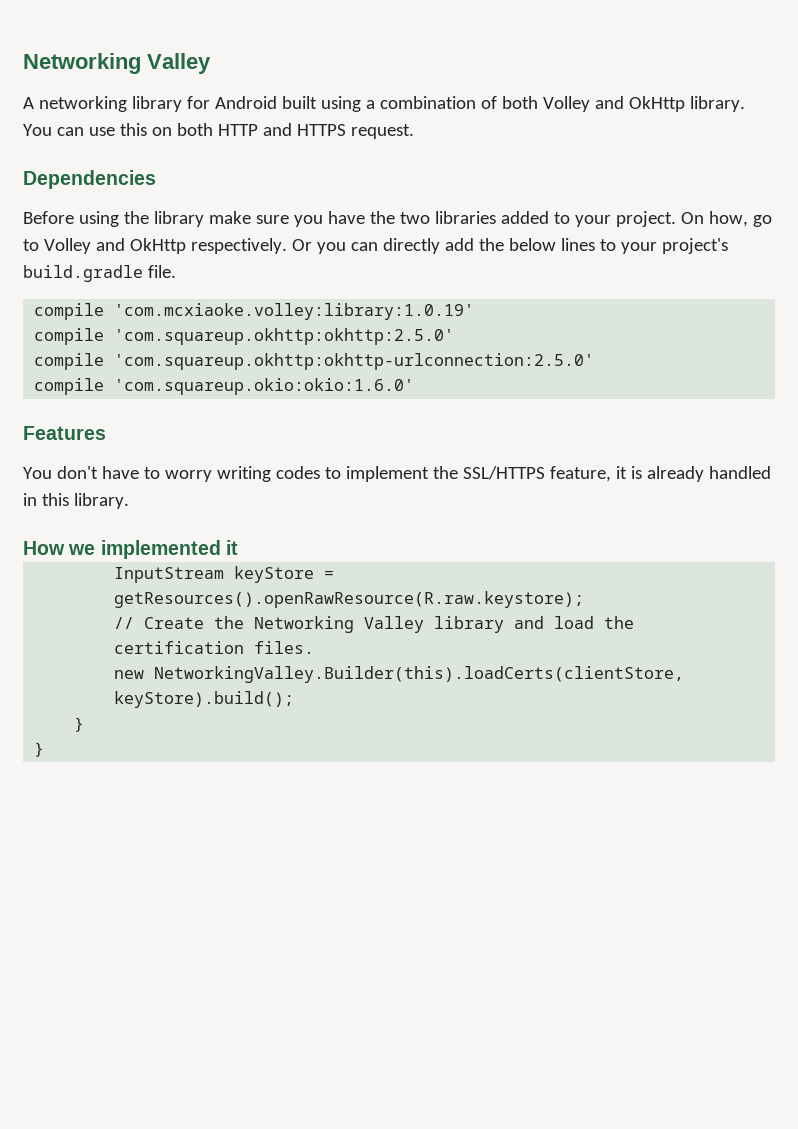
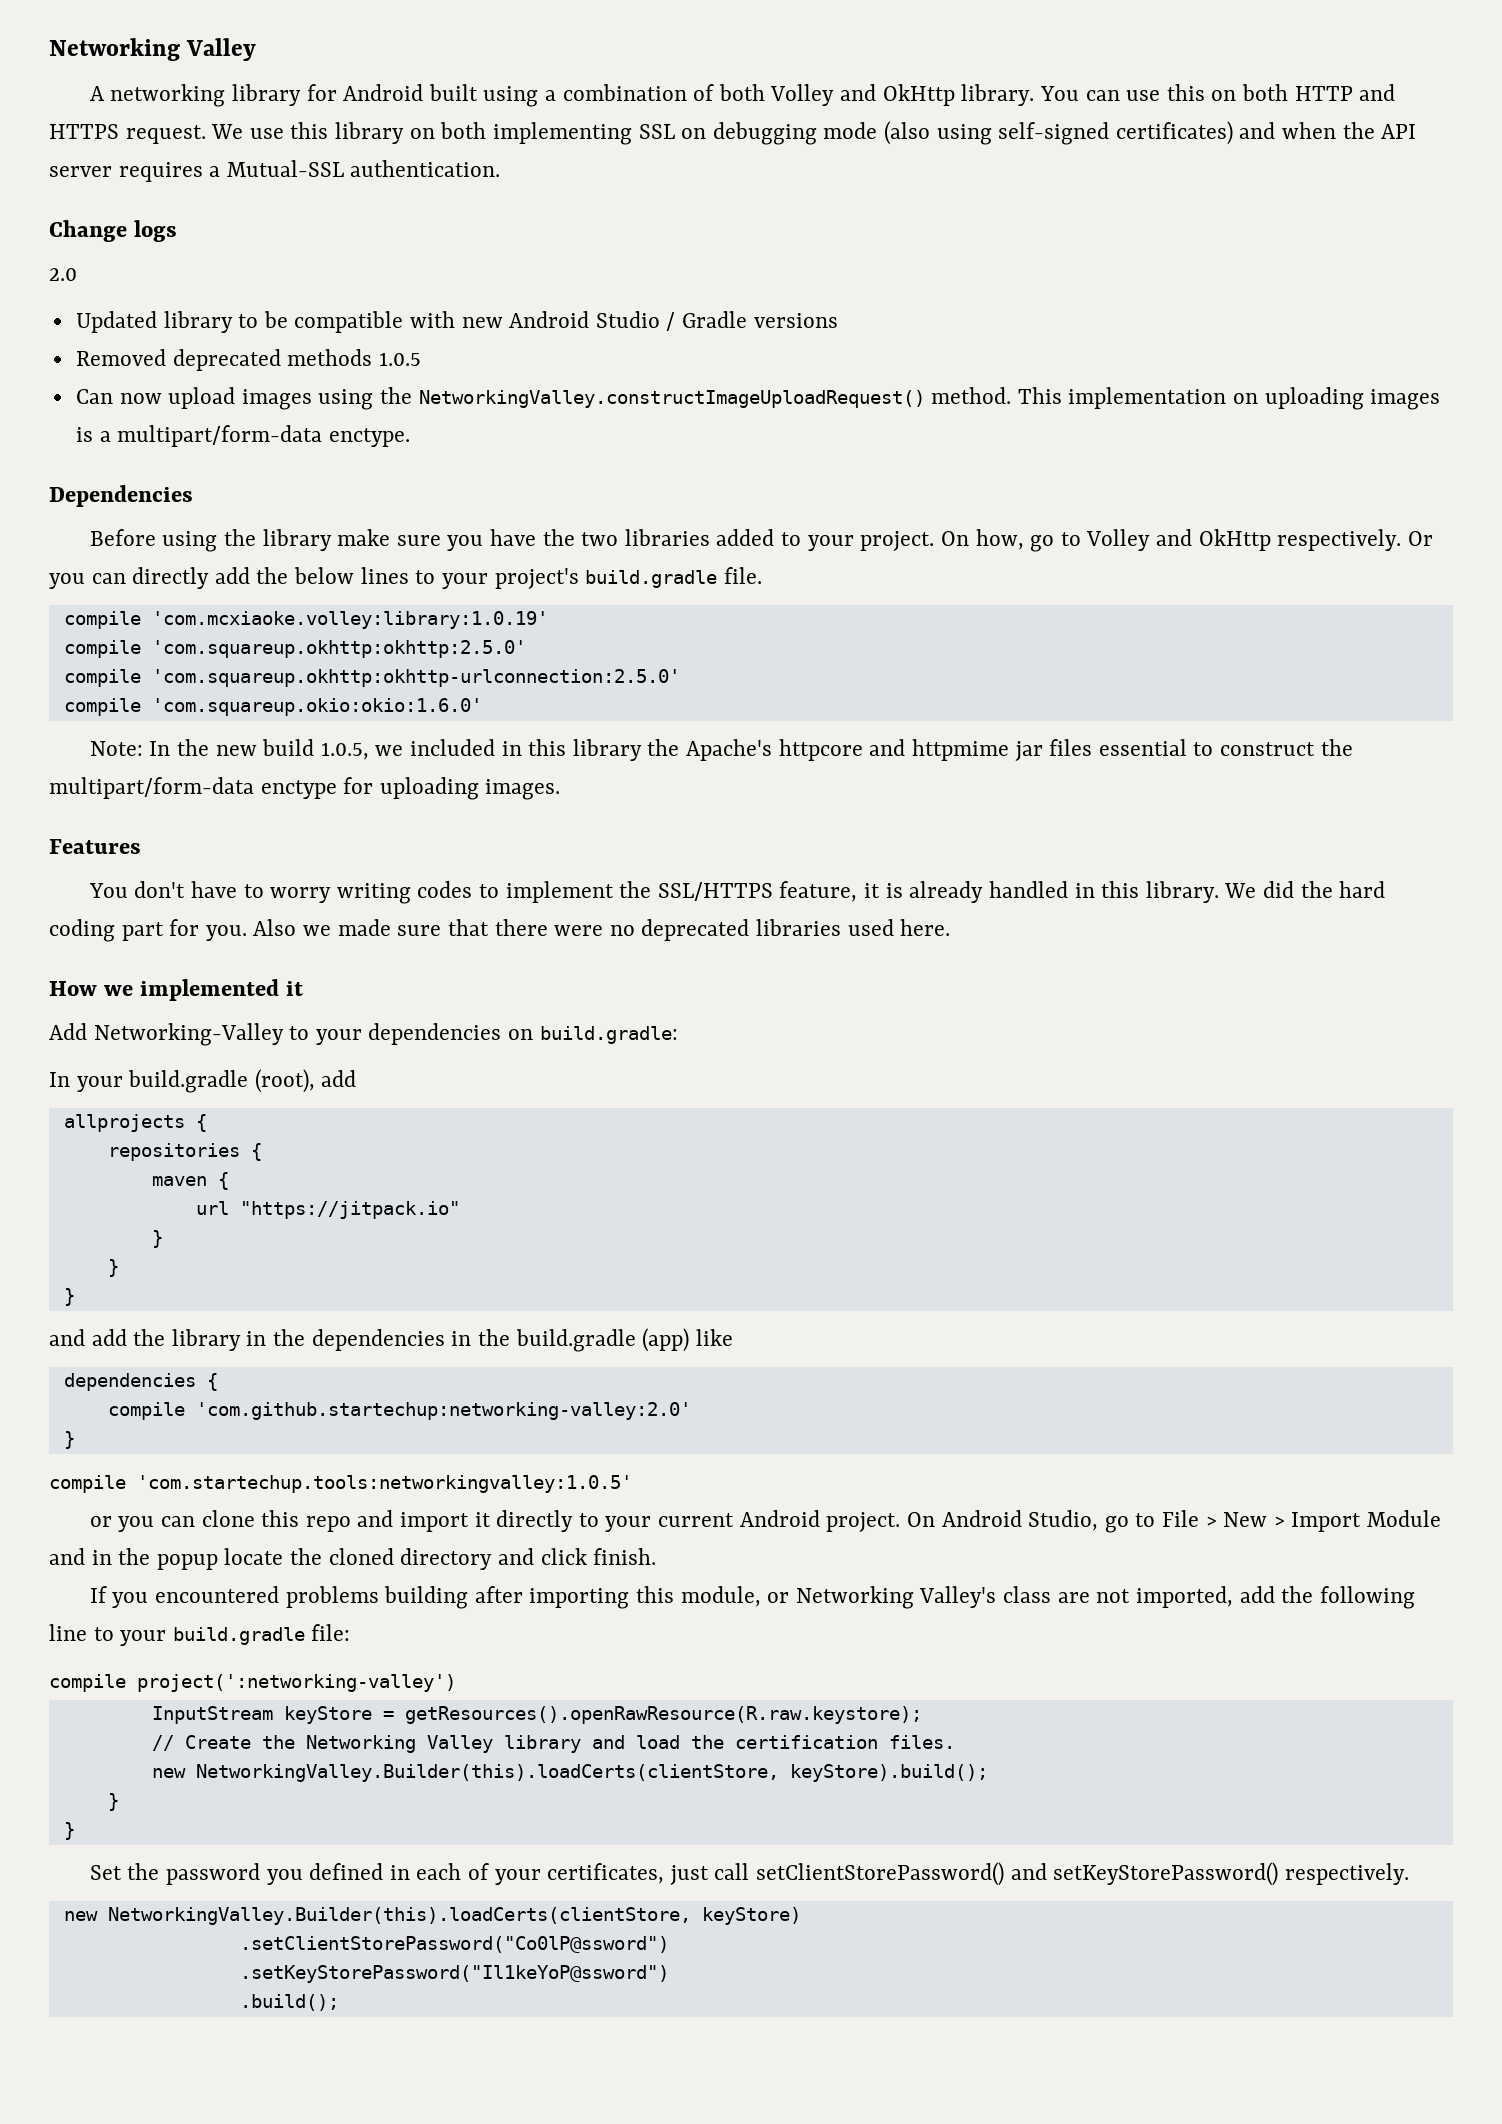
+ We use this library on both implementing SSL on debugging mode (also using self-signed certificates) and when the API server requires a Mutual-SSL authentication.
+ Change logs
+ 2.0
+ Updated library to be compatible with new Android Studio / Gradle versions
+ Removed deprecated methods 1.0.5
+ Can now upload images using the NetworkingValley.constructImageUploadRequest() method. This implementation on uploading images is a multipart/form-data enctype.
+ Note: In the new build 1.0.5, we included in this library the Apache's httpcore and httpmime jar files essential to construct the multipart/form-data enctype for uploading images.
- You don't have to worry writing codes to implement the SSL/HTTPS feature, it is already handled in this library.
+ You don't have to worry writing codes to implement the SSL/HTTPS feature, it is already handled in this library. We did the hard coding part for you. Also we made sure that there were no deprecated libraries used here.
  How we implemented it
+ Add Networking-Valley to your dependencies on build.gradle:
+ In your build.gradle (root), add
+ allprojects {
+ repositories {
+ maven {
+ url "https://jitpack.io"
+ }
+ }
+ }
+ and add the library in the dependencies in the build.gradle (app) like
+ dependencies {
+ compile 'com.github.startechup:networking-valley:2.0'
+ }
+ compile 'com.startechup.tools:networkingvalley:1.0.5'
+ or you can clone this repo and import it directly to your current Android project. On Android Studio, go to File > New > Import Module and in the popup locate the cloned directory and click finish.
+ If you encountered problems building after importing this module, or Networking Valley's class are not imported, add the following line to your build.gradle file:
+ compile project(':networking-valley')
+ Set the password you defined in each of your certificates, just call setClientStorePassword() and setKeyStorePassword() respectively.
+ new NetworkingValley.Builder(this).loadCerts(clientStore, keyStore)
+ .setClientStorePassword("Co0lP@ssword")
+ .setKeyStorePassword("Il1keYoP@ssword")
+ .build();

